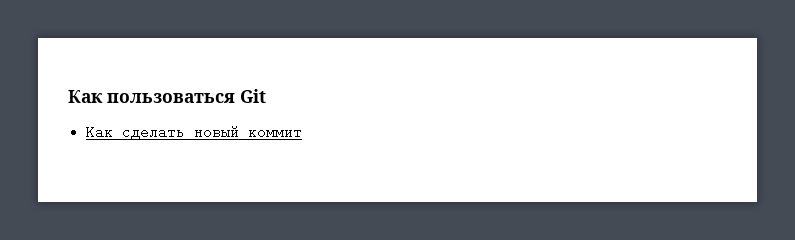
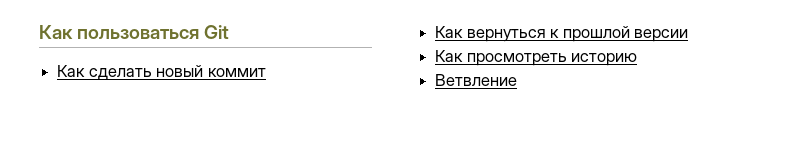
+ Как вернуться к прошлой версии
+ Как просмотреть историю
+ Ветвление

